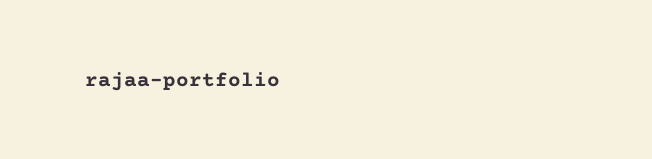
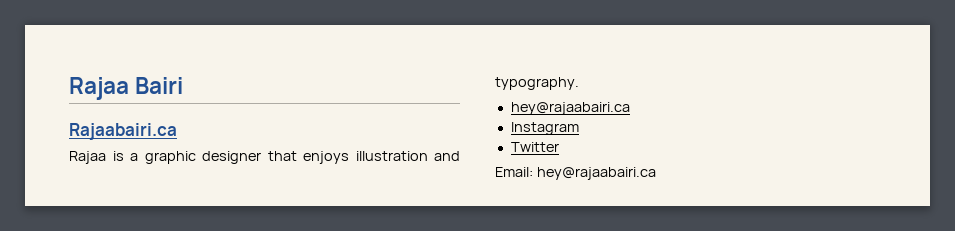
- rajaa-portfolio
+ Rajaa Bairi
+ Rajaabairi.ca
+ Rajaa is a graphic designer that enjoys illustration and typography.
+ hey@rajaabairi.ca
+ Instagram
+ Twitter
+ Email: hey@rajaabairi.ca

